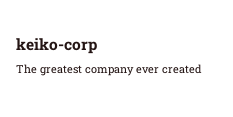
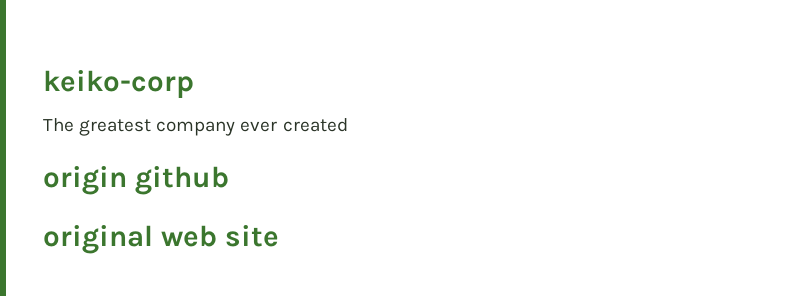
+ origin github
+ original web site

